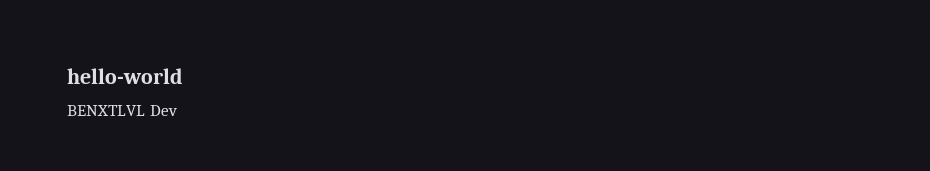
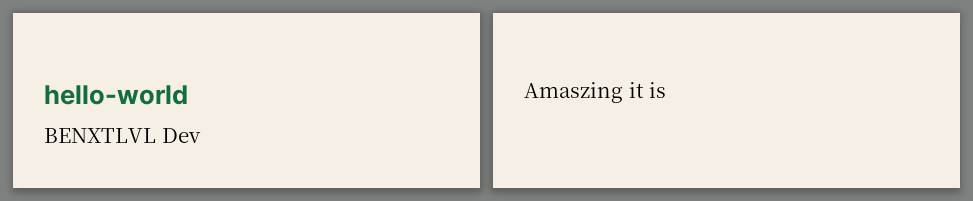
+ Amaszing it is

